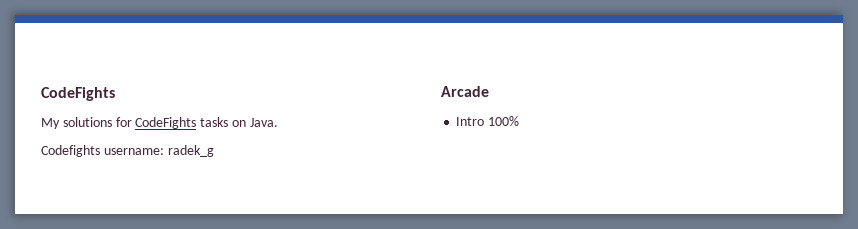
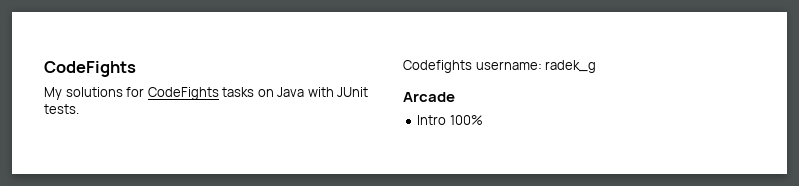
- My solutions for CodeFights tasks on Java.
+ My solutions for CodeFights tasks on Java with JUnit tests.

